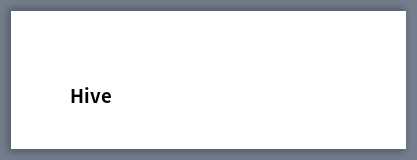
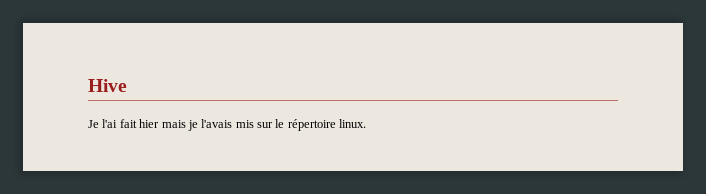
+ Je l'ai fait hier mais je l'avais mis sur le répertoire linux.

